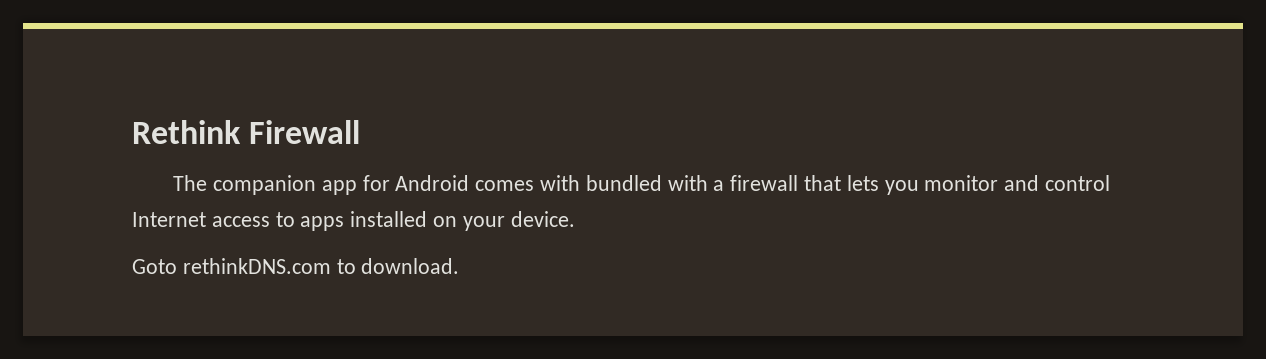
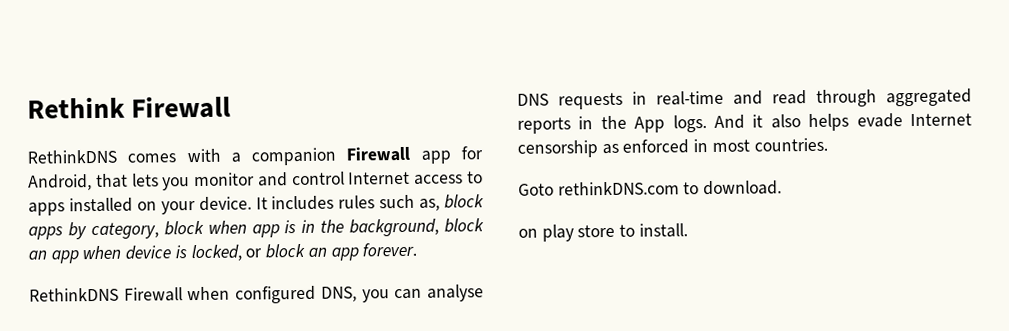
- The companion app for Android comes with bundled with a firewall that lets you monitor and control Internet access to apps installed on your device.
+ RethinkDNS comes with a companion Firewall app for Android, that lets you monitor and control Internet access to apps installed on your device. It includes rules such as, block apps by category, block when app is in the background, block an app when device is locked, or block an app forever.
+ RethinkDNS Firewall when configured DNS, you can analyse DNS requests in real-time and read through aggregated reports in the App logs. And it also helps evade Internet censorship as enforced in most countries.
+ on play store to install.

